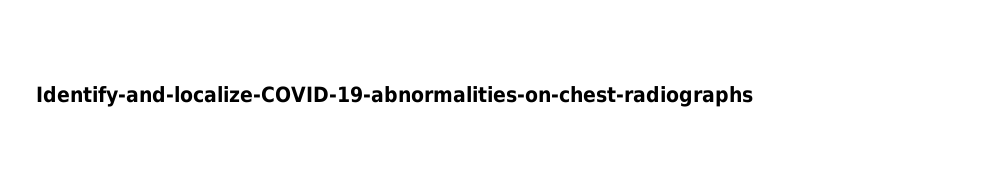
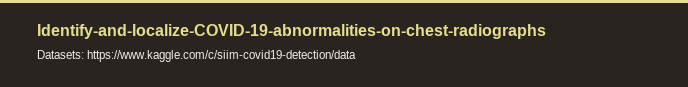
+ Datasets: https://www.kaggle.com/c/siim-covid19-detection/data

